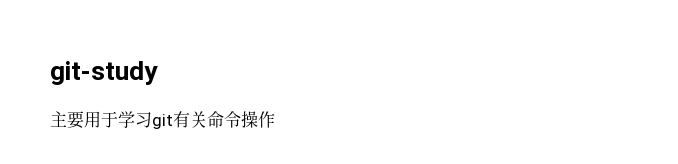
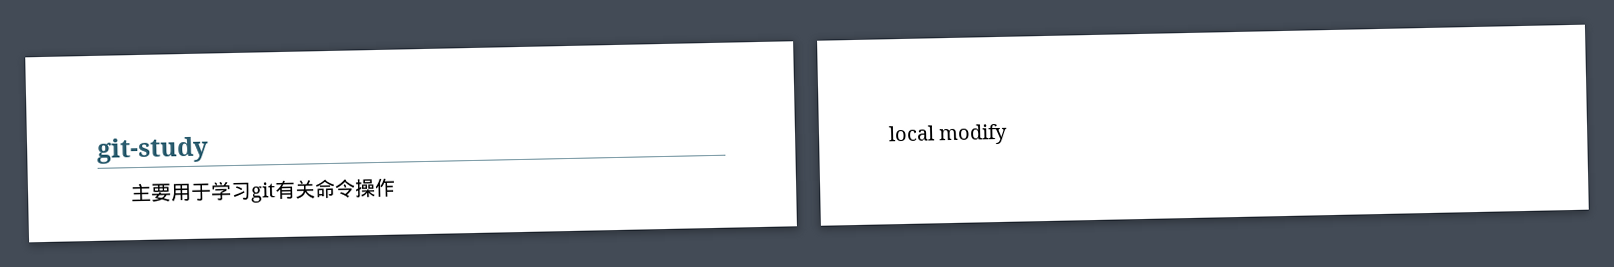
+ local modify

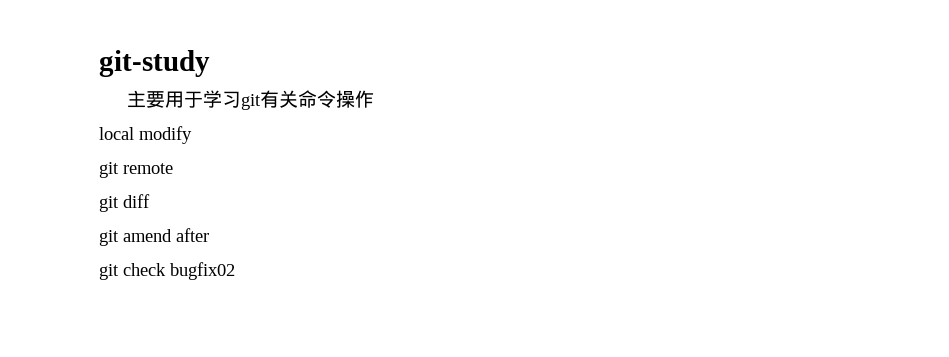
+ git remote
+ git diff
+ git amend after
+ git check bugfix02

